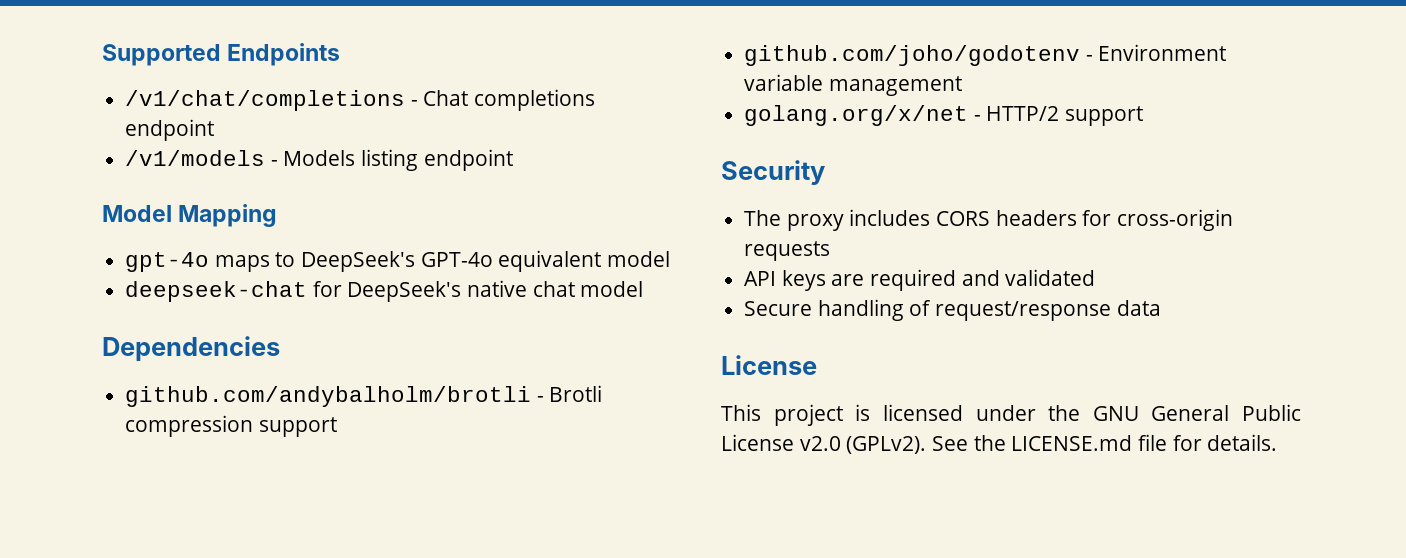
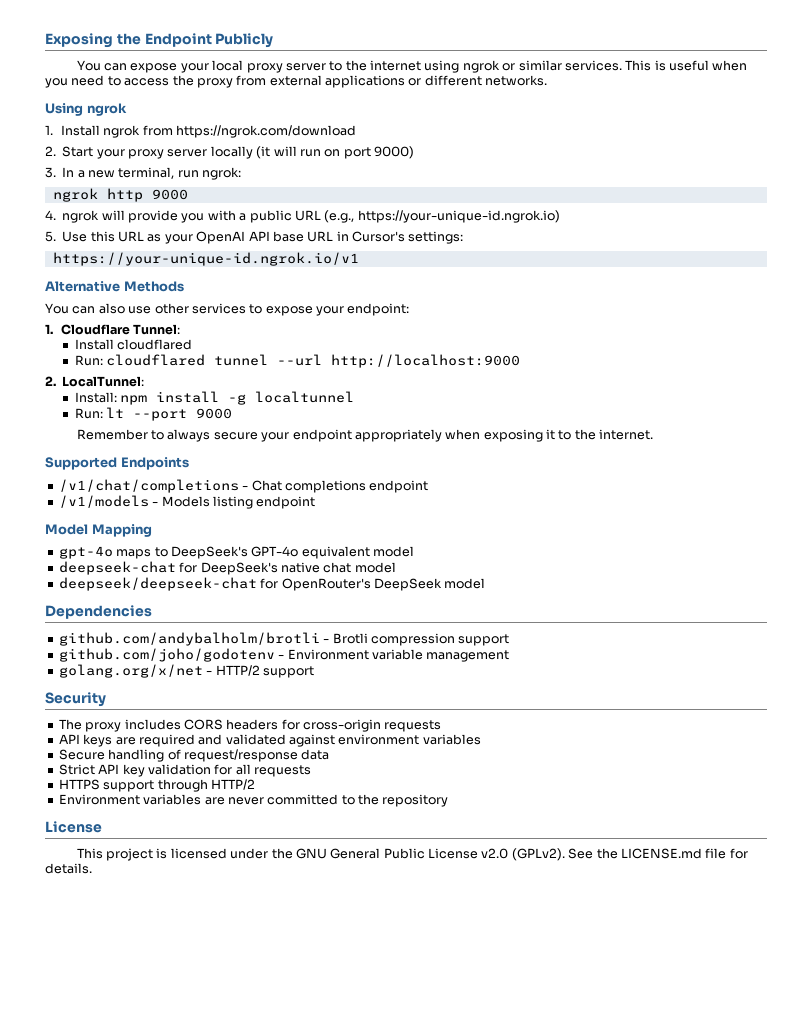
+ Exposing the Endpoint Publicly
+ You can expose your local proxy server to the internet using ngrok or similar services. This is useful when you need to access the proxy from external applications or different networks.
+ Using ngrok
+ 1. Install ngrok from https://ngrok.com/download
+ 2. Start your proxy server locally (it will run on port 9000)
+ 3. In a new terminal, run ngrok:
+ ngrok http 9000
+ 4. ngrok will provide you with a public URL (e.g., https://your-unique-id.ngrok.io)
+ 5. Use this URL as your OpenAI API base URL in Cursor's settings:
+ https://your-unique-id.ngrok.io/v1
+ Alternative Methods
+ You can also use other services to expose your endpoint:
+ 1. Cloudflare Tunnel:
+ Install cloudflared
+ Run: cloudflared tunnel --url http://localhost:9000
+ 2. LocalTunnel:
+ Install: npm install -g localtunnel
+ Run: lt --port 9000
+ Remember to always secure your endpoint appropriately when exposing it to the internet.
+ deepseek/deepseek-chat for OpenRouter's DeepSeek model
- API keys are required and validated
+ API keys are required and validated against environment variables
+ Strict API key validation for all requests
+ HTTPS support through HTTP/2
+ Environment variables are never committed to the repository

